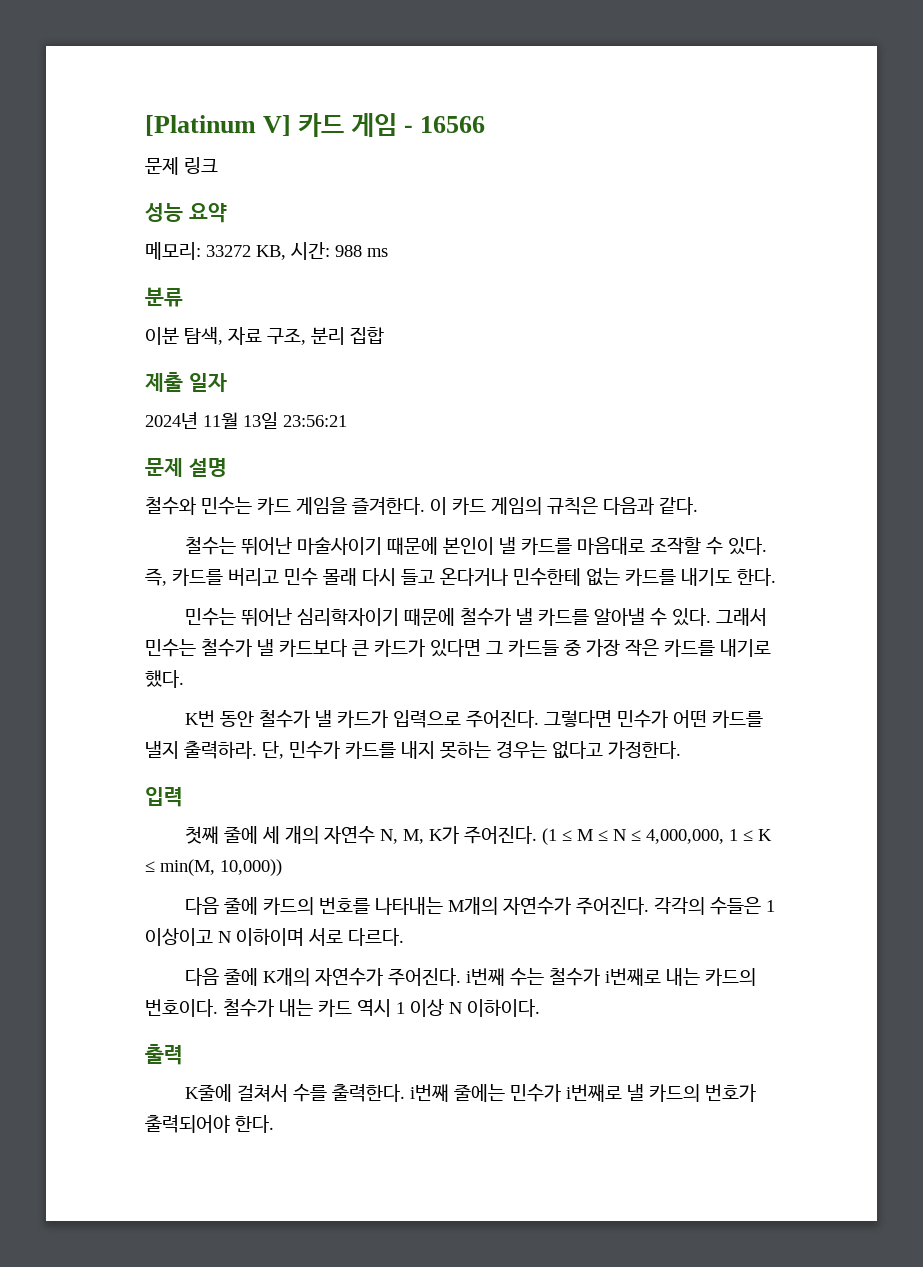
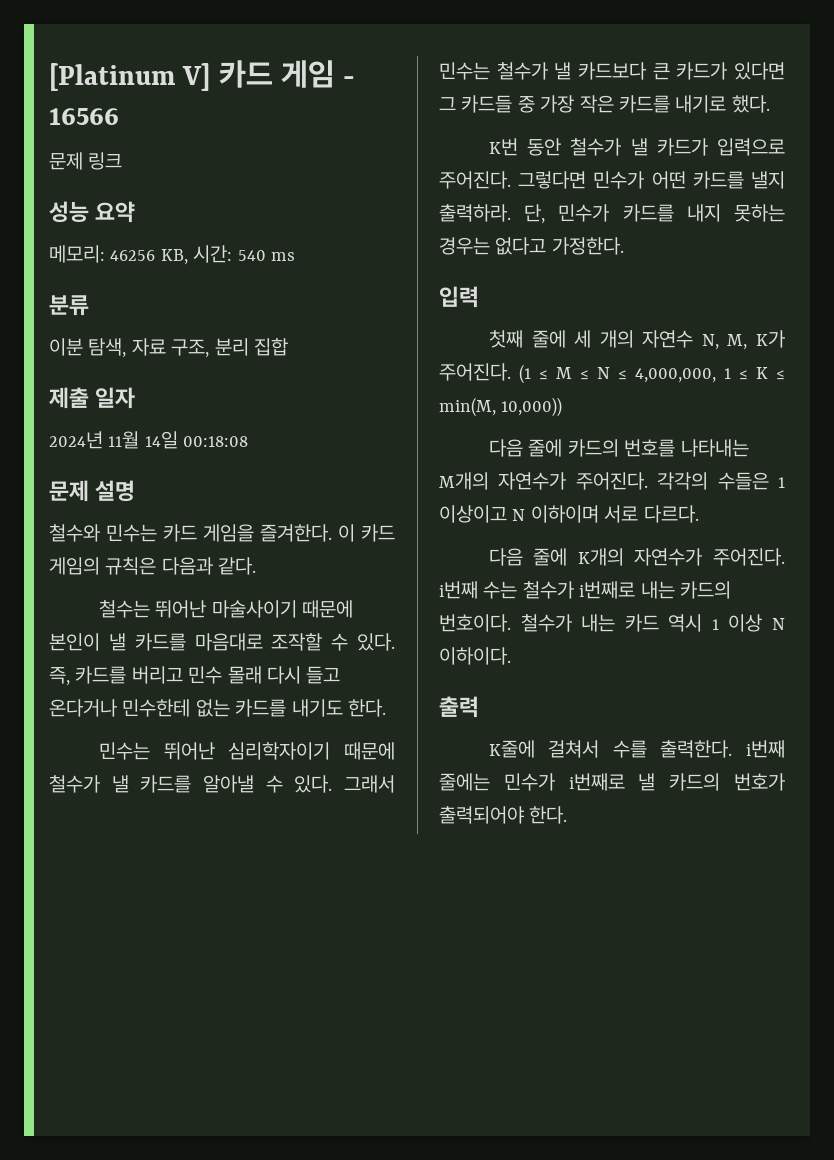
- 메모리: 33272 KB, 시간: 988 ms
+ 메모리: 46256 KB, 시간: 540 ms
- 2024년 11월 13일 23:56:21
+ 2024년 11월 14일 00:18:08

